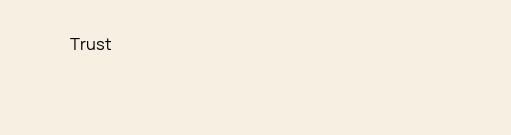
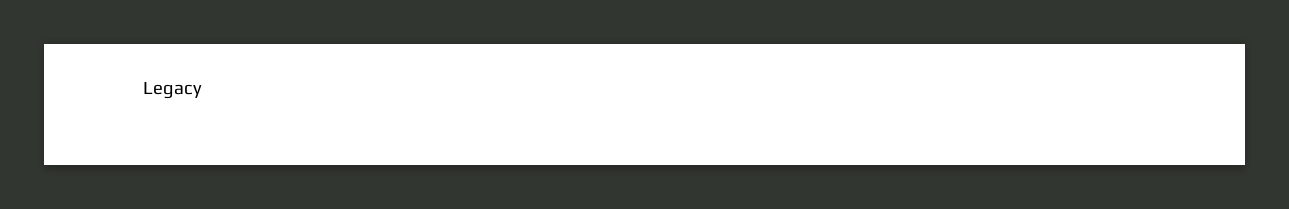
- Trust
+ Legacy

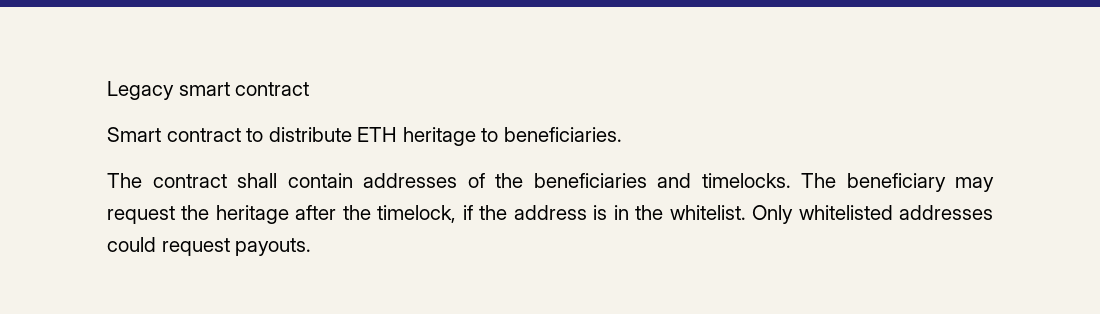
- Legacy
+ Legacy smart contract
+ Smart contract to distribute ETH heritage to beneficiaries.
+ The contract shall contain addresses of the beneficiaries and timelocks. The beneficiary may request the heritage after the timelock, if the address is in the whitelist. Only whitelisted addresses could request payouts.

